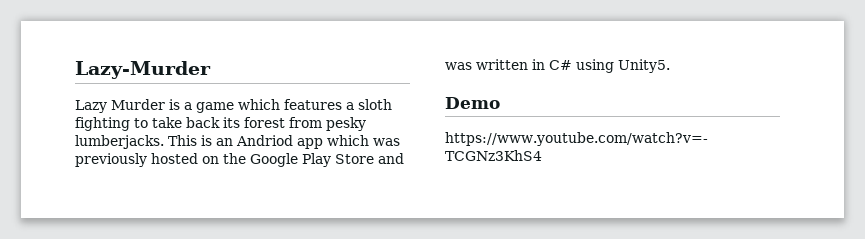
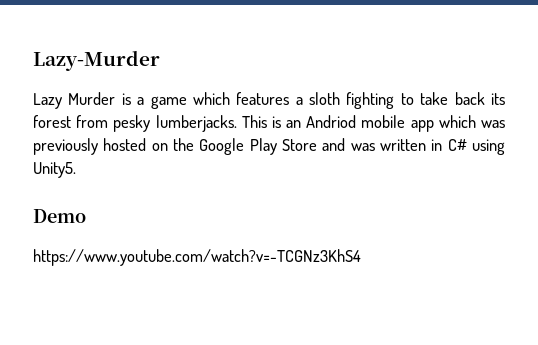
- This is an Andriod app which was previously hosted on the Google Play Store and was written in C# using Unity5.
+ This is an Andriod mobile app which was previously hosted on the Google Play Store and was written in C# using Unity5.

